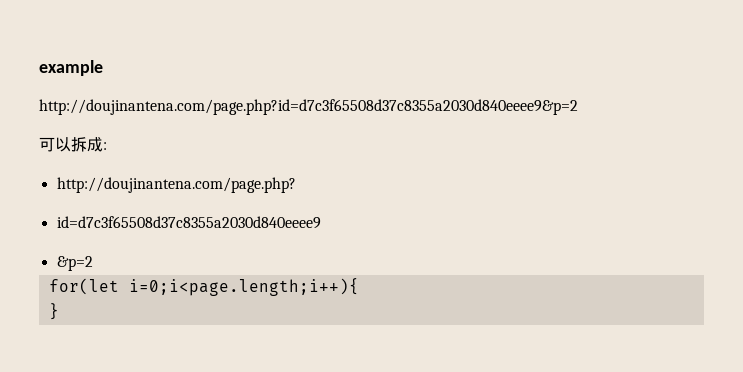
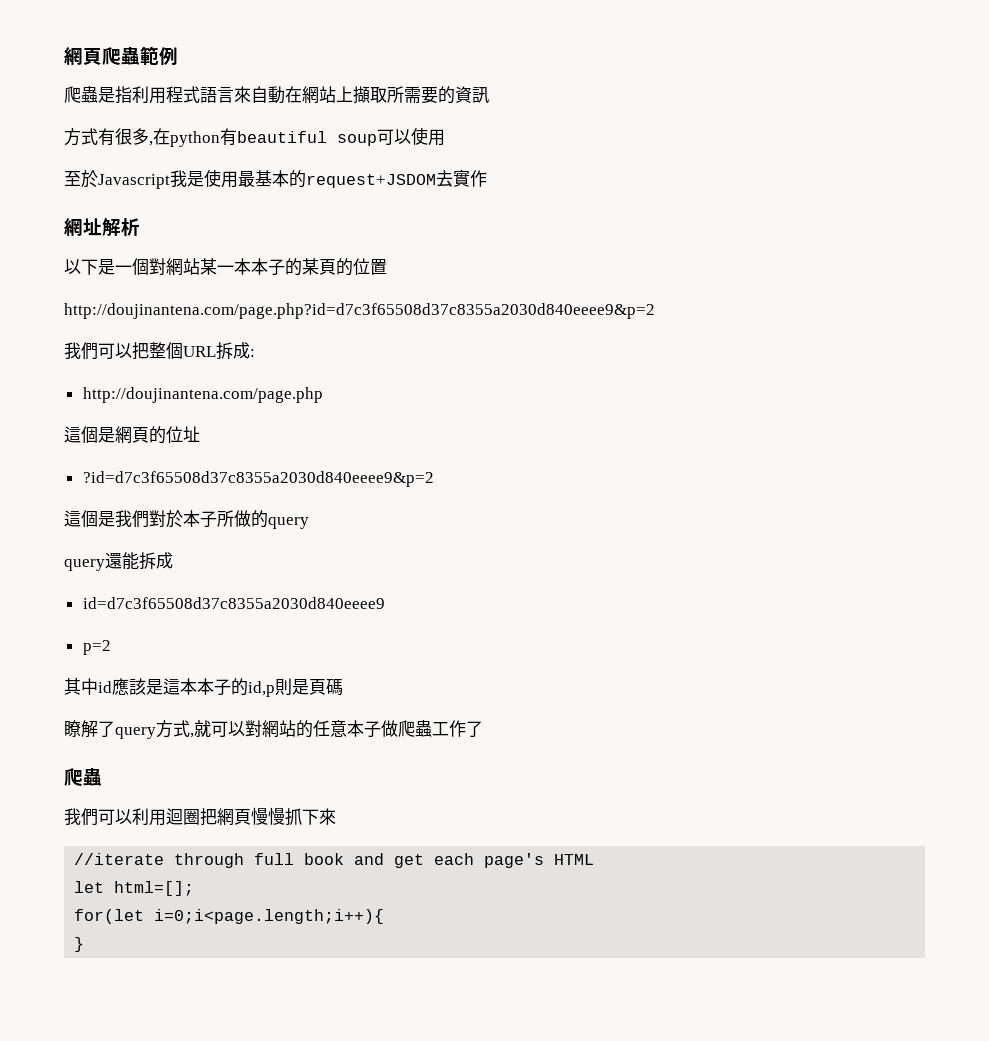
- example
+ 網頁爬蟲範例
+ 爬蟲是指利用程式語言來自動在網站上擷取所需要的資訊
+ 方式有很多,在python有beautiful soup可以使用
+ 至於Javascript我是使用最基本的request+JSDOM去實作
+ 網址解析
+ 以下是一個對網站某一本本子的某頁的位置
  http://doujinantena.com/page.php?id=d7c3f65508d37c8355a2030d840eeee9&p=2
- 可以拆成:
- http://doujinantena.com/page.php?
+ 我們可以把整個URL拆成:
+ http://doujinantena.com/page.php
+ 這個是網頁的位址
+ ?id=d7c3f65508d37c8355a2030d840eeee9&p=2
+ 這個是我們對於本子所做的query
+ query還能拆成
  id=d7c3f65508d37c8355a2030d840eeee9
- &p=2
+ p=2
+ 其中id應該是這本本子的id,p則是頁碼
+ 瞭解了query方式,就可以對網站的任意本子做爬蟲工作了
+ 爬蟲
+ 我們可以利用迴圈把網頁慢慢抓下來
+ //iterate through full book and get each page's HTML
+ let html=[];

